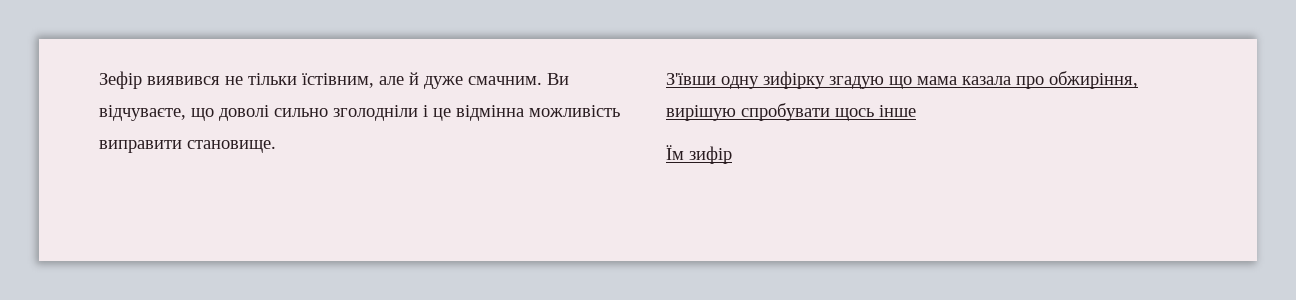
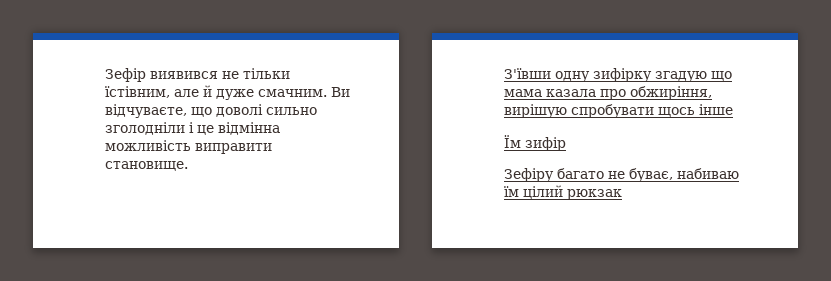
+ Зефіру багато не буває, набиваю їм цілий рюкзак

